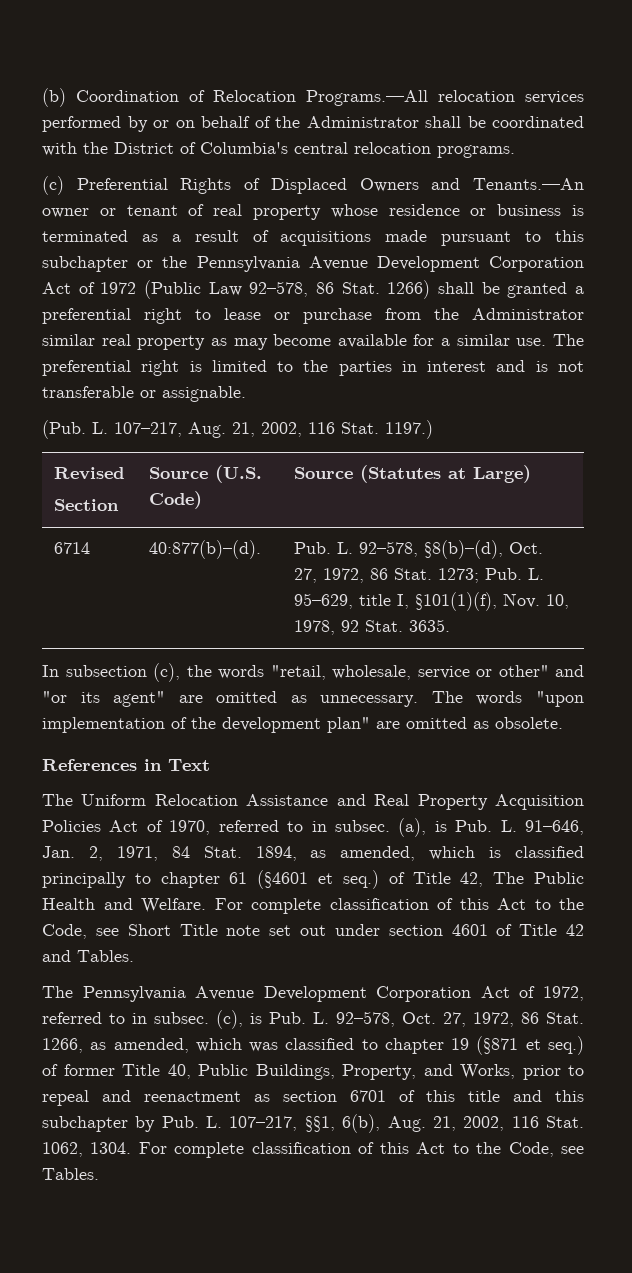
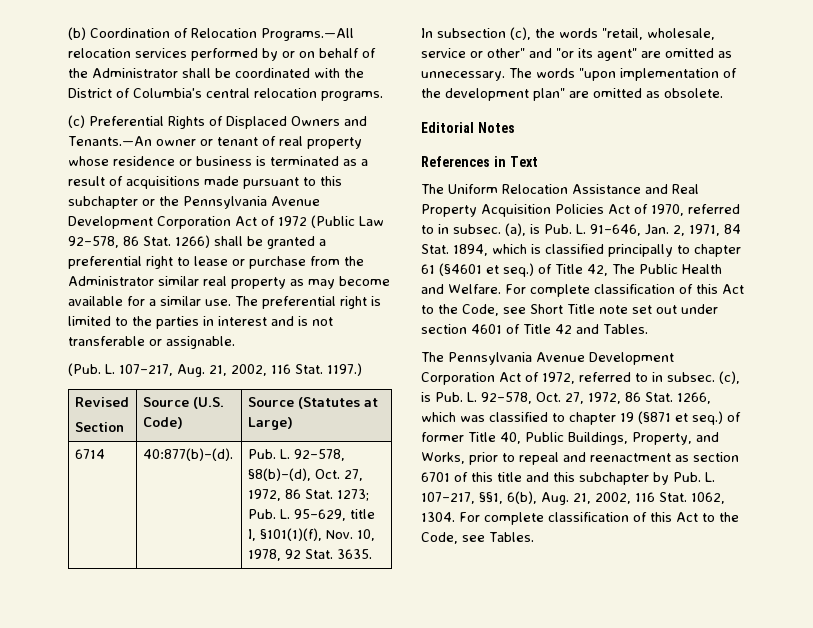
+ Editorial Notes
- 1894, as amended, which is classified principally to chapter 61 (§4601 et seq.) of Title 42, The Public Health and Welfare.
+ 1894, which is classified principally to chapter 61 (§4601 et seq.) of Title 42, The Public Health and Welfare.
- 1266, as amended, which was classified to chapter 19 (§871 et seq.) of former Title 40, Public Buildings, Property, and Works, prior to repeal and reenactment as section 6701 of this title and this subchapter by Pub. L. 107–217, §§1, 6(b), Aug. 21, 2002, 116 Stat.
+ 1266, which was classified to chapter 19 (§871 et seq.) of former Title 40, Public Buildings, Property, and Works, prior to repeal and reenactment as section 6701 of this title and this subchapter by Pub. L. 107–217, §§1, 6(b), Aug. 21, 2002, 116 Stat.

